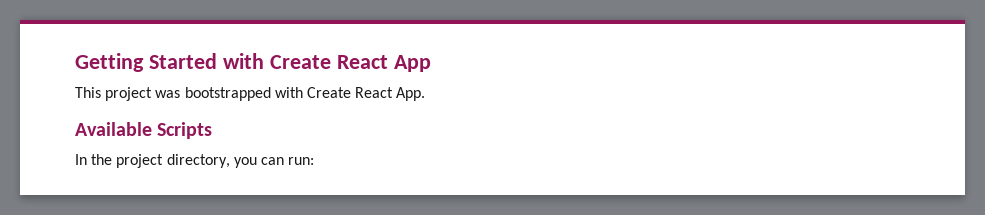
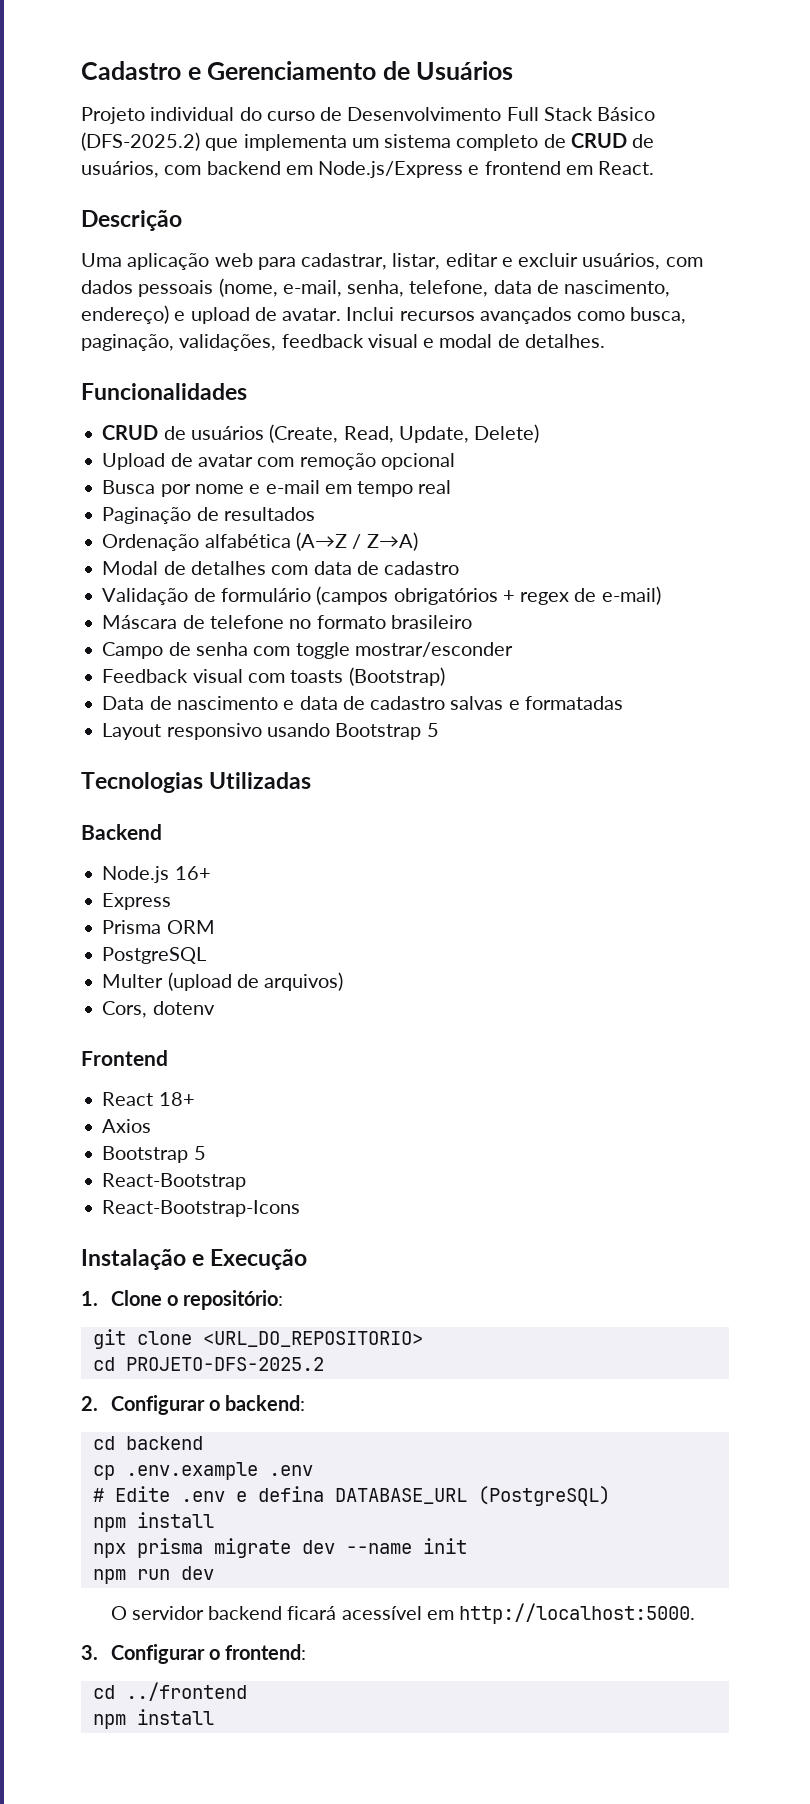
- Getting Started with Create React App
- This project was bootstrapped with Create React App.
- Available Scripts
- In the project directory, you can run:
+ Cadastro e Gerenciamento de Usuários
+ Projeto individual do curso de Desenvolvimento Full Stack Básico (DFS-2025.2) que implementa um sistema completo de CRUD de usuários, com backend em Node.js/Express e frontend em React.
+ Descrição
+ Uma aplicação web para cadastrar, listar, editar e excluir usuários, com dados pessoais (nome, e-mail, senha, telefone, data de nascimento, endereço) e upload de avatar. Inclui recursos avançados como busca, paginação, validações, feedback visual e modal de detalhes.
+ Funcionalidades
+ CRUD de usuários (Create, Read, Update, Delete)
+ Upload de avatar com remoção opcional
+ Busca por nome e e-mail em tempo real
+ Paginação de resultados
+ Ordenação alfabética (A→Z / Z→A)
+ Modal de detalhes com data de cadastro
+ Validação de formulário (campos obrigatórios + regex de e-mail)
+ Máscara de telefone no formato brasileiro
+ Campo de senha com toggle mostrar/esconder
+ Feedback visual com toasts (Bootstrap)
+ Data de nascimento e data de cadastro salvas e formatadas
+ Layout responsivo usando Bootstrap 5
+ Tecnologias Utilizadas
+ Backend
+ Node.js 16+
+ Express
+ Prisma ORM
+ PostgreSQL
+ Multer (upload de arquivos)
+ Cors, dotenv
+ Frontend
+ React 18+
+ Axios
+ Bootstrap 5
+ React-Bootstrap
+ React-Bootstrap-Icons
+ Instalação e Execução
+ 1. Clone o repositório:
+ git clone <URL_DO_REPOSITORIO>
+ cd PROJETO-DFS-2025.2
+ 2. Configurar o backend:
+ cd backend
+ cp .env.example .env
+ # Edite .env e defina DATABASE_URL (PostgreSQL)
+ npm install
+ npx prisma migrate dev --name init
+ npm run dev
+ O servidor backend ficará acessível em http://localhost:5000.
+ 3. Configurar o frontend:
+ cd ../frontend
+ npm install

